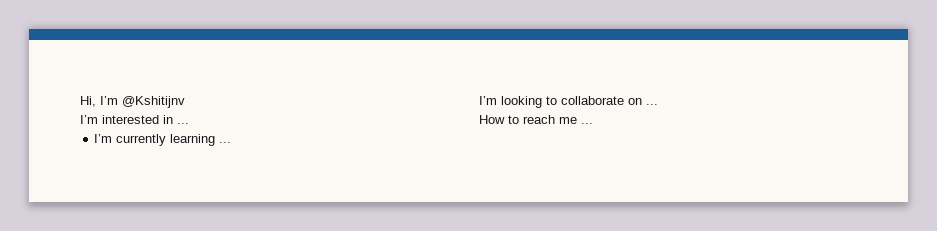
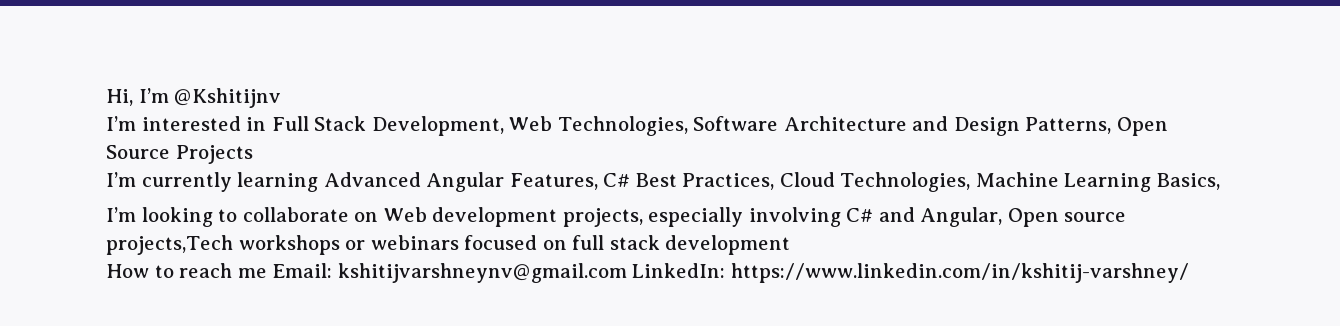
- I’m interested in ...
- I’m currently learning ...
+ I’m interested in Full Stack Development, Web Technologies, Software Architecture and Design Patterns, Open Source Projects
+ I’m currently learning Advanced Angular Features, C# Best Practices, Cloud Technologies, Machine Learning Basics,
- I’m looking to collaborate on ...
+ I’m looking to collaborate on Web development projects, especially involving C# and Angular, Open source projects,Tech workshops or webinars focused on full stack development
- How to reach me ...
+ How to reach me Email: kshitijvarshneynv@gmail.com LinkedIn: https://www.linkedin.com/in/kshitij-varshney/

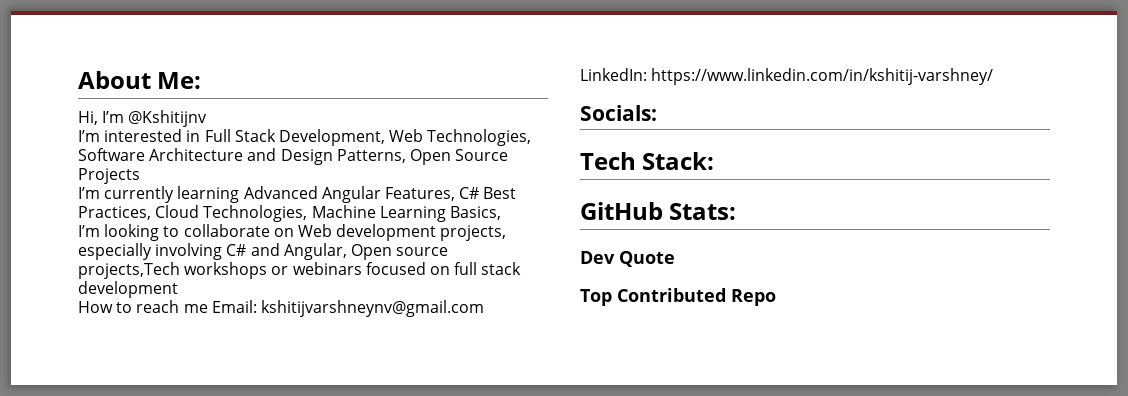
+ About Me:
+ Socials:
+ Tech Stack:
+ GitHub Stats:
+ Dev Quote
+ Top Contributed Repo

